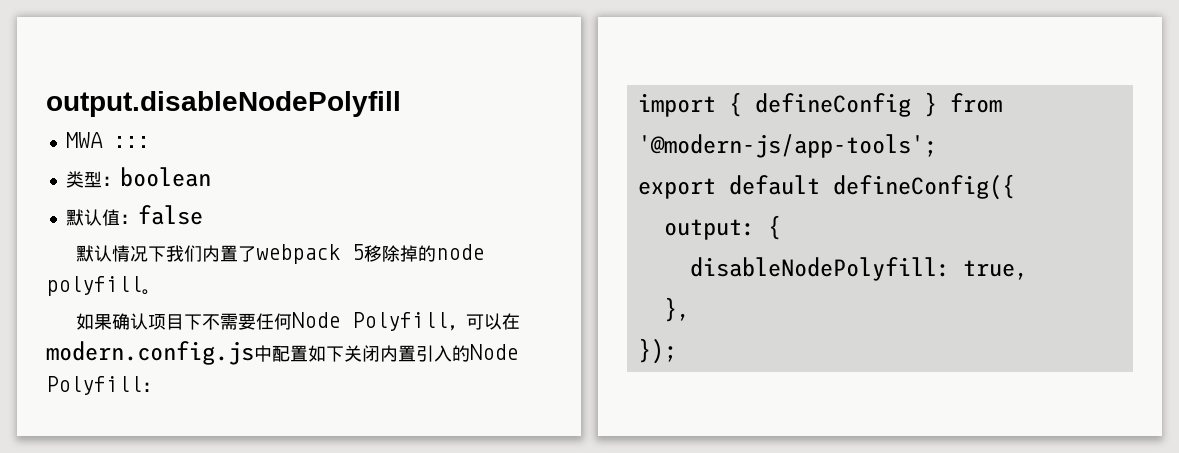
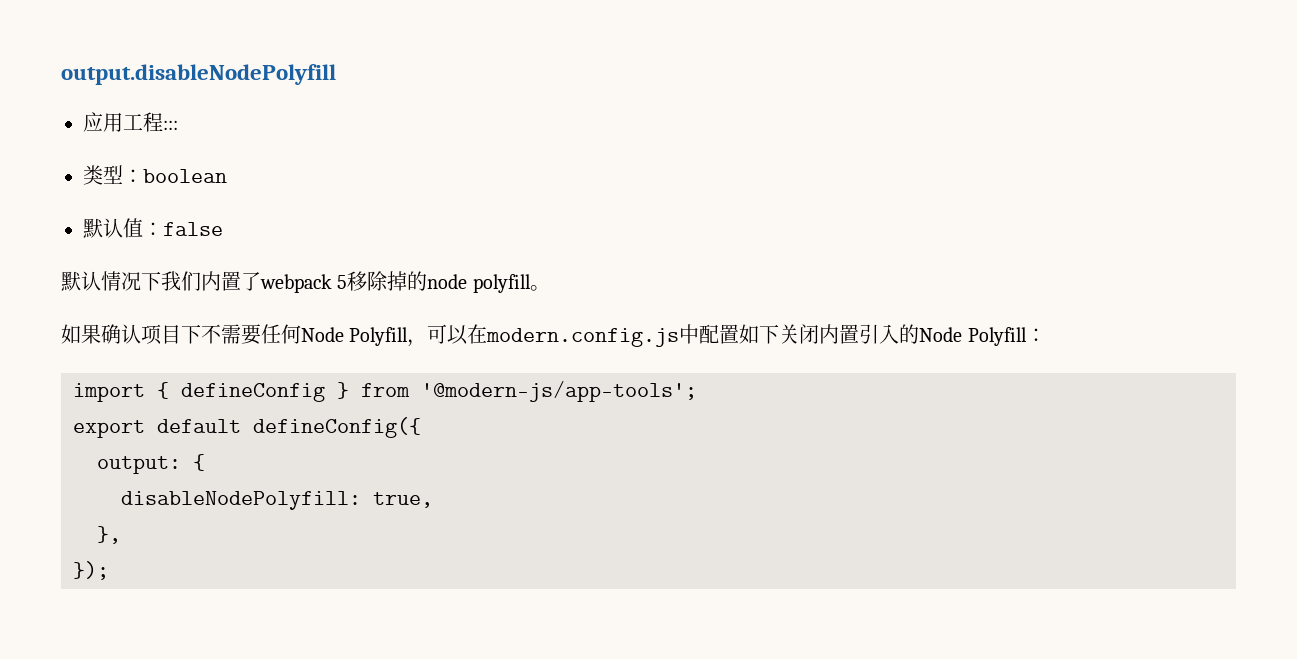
- MWA :::
+ 应用工程:::

